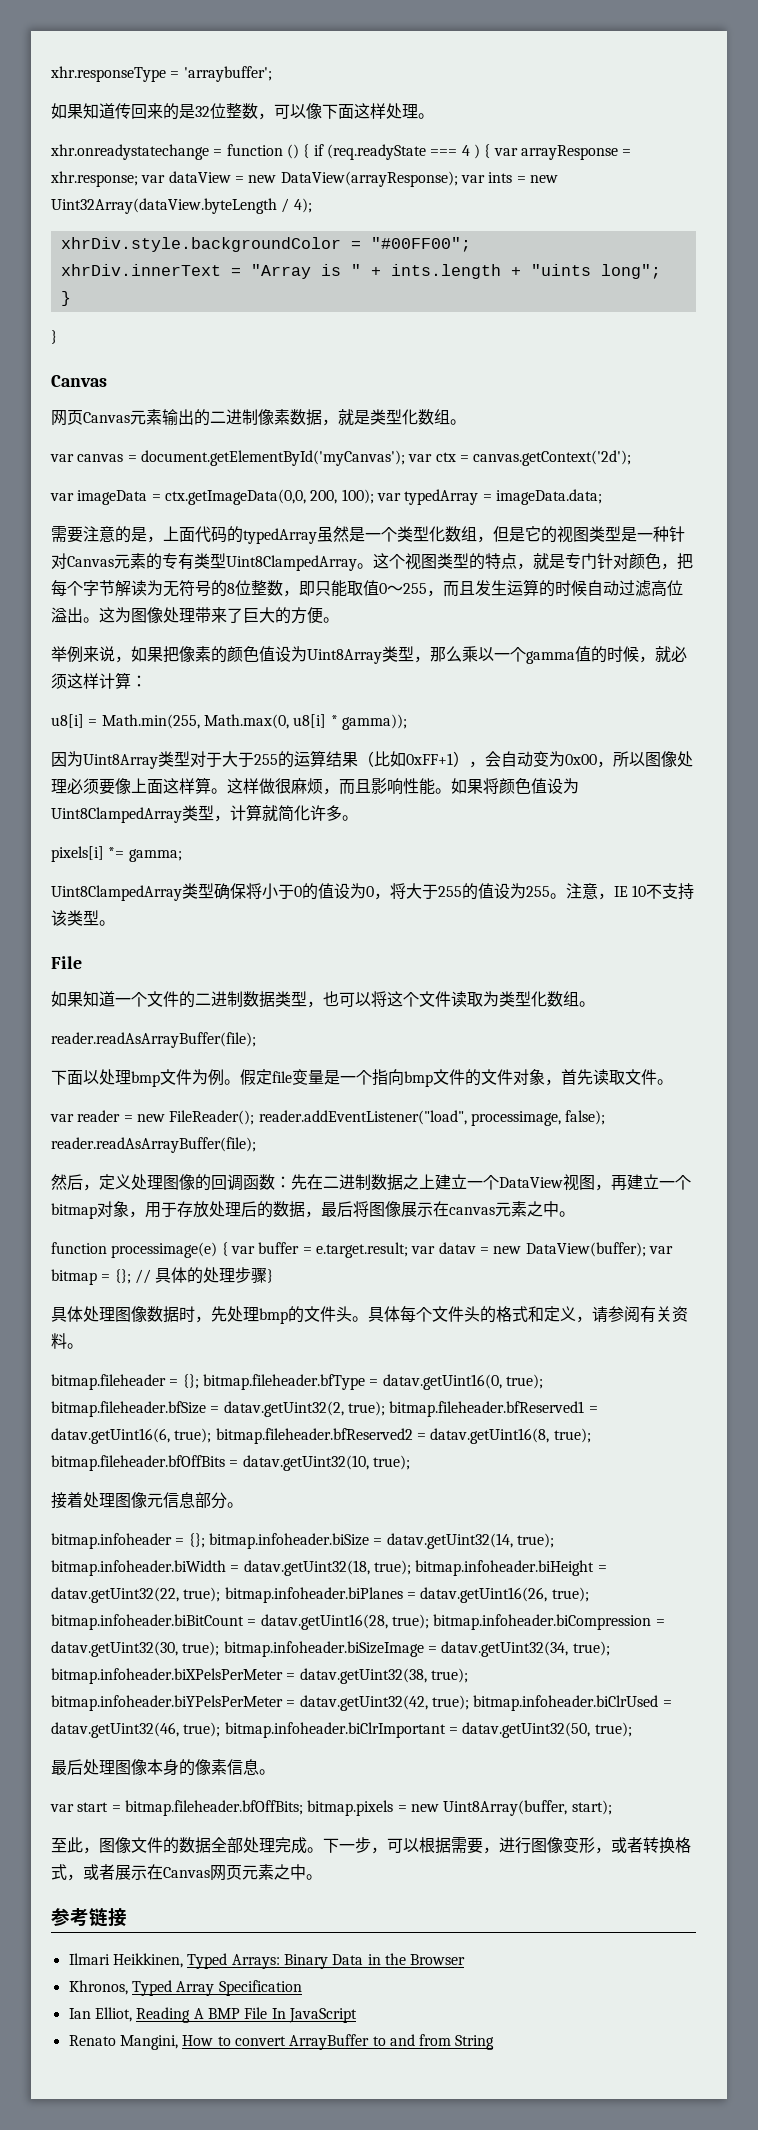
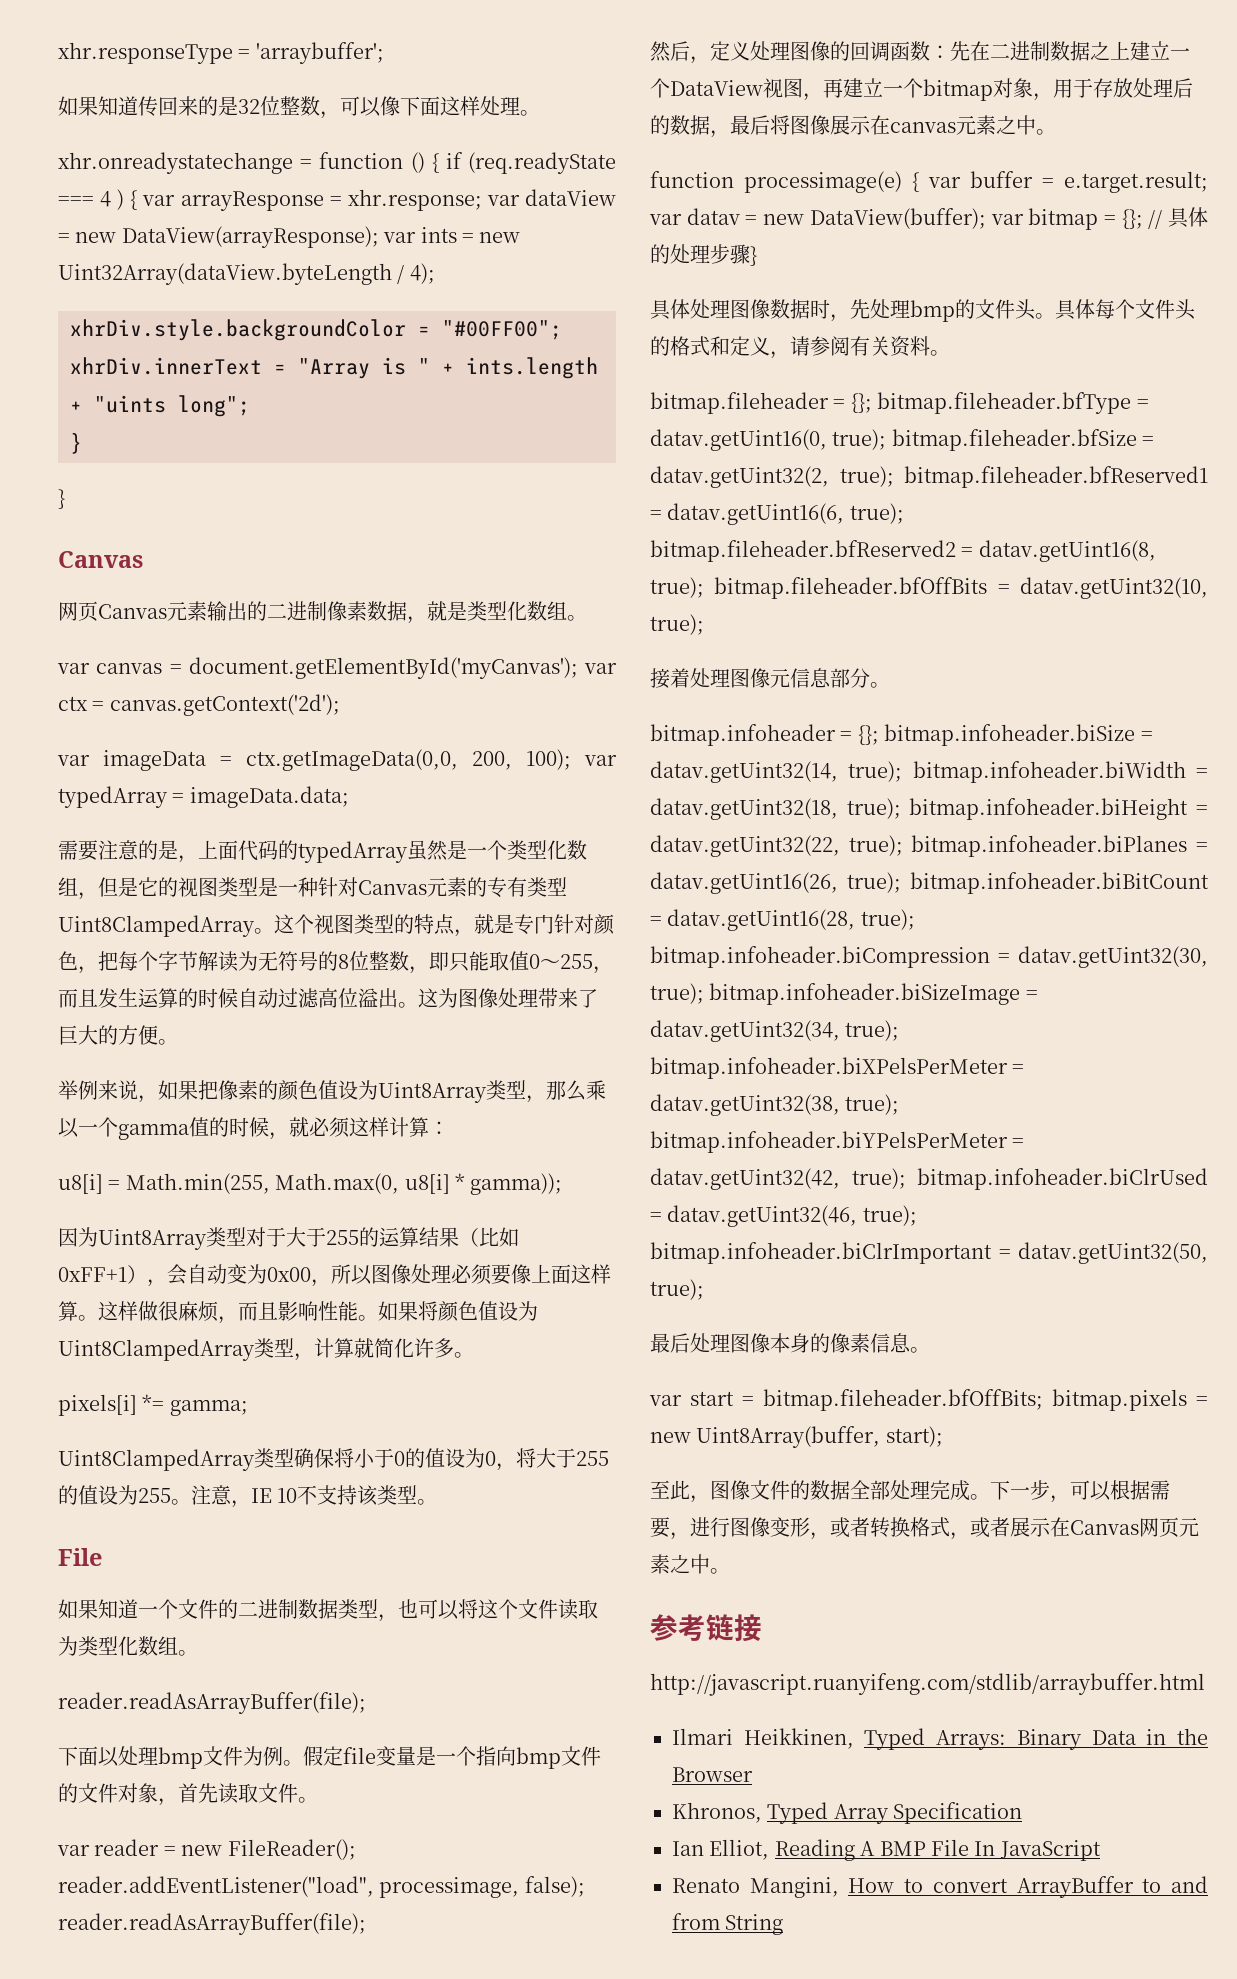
+ http://javascript.ruanyifeng.com/stdlib/arraybuffer.html

